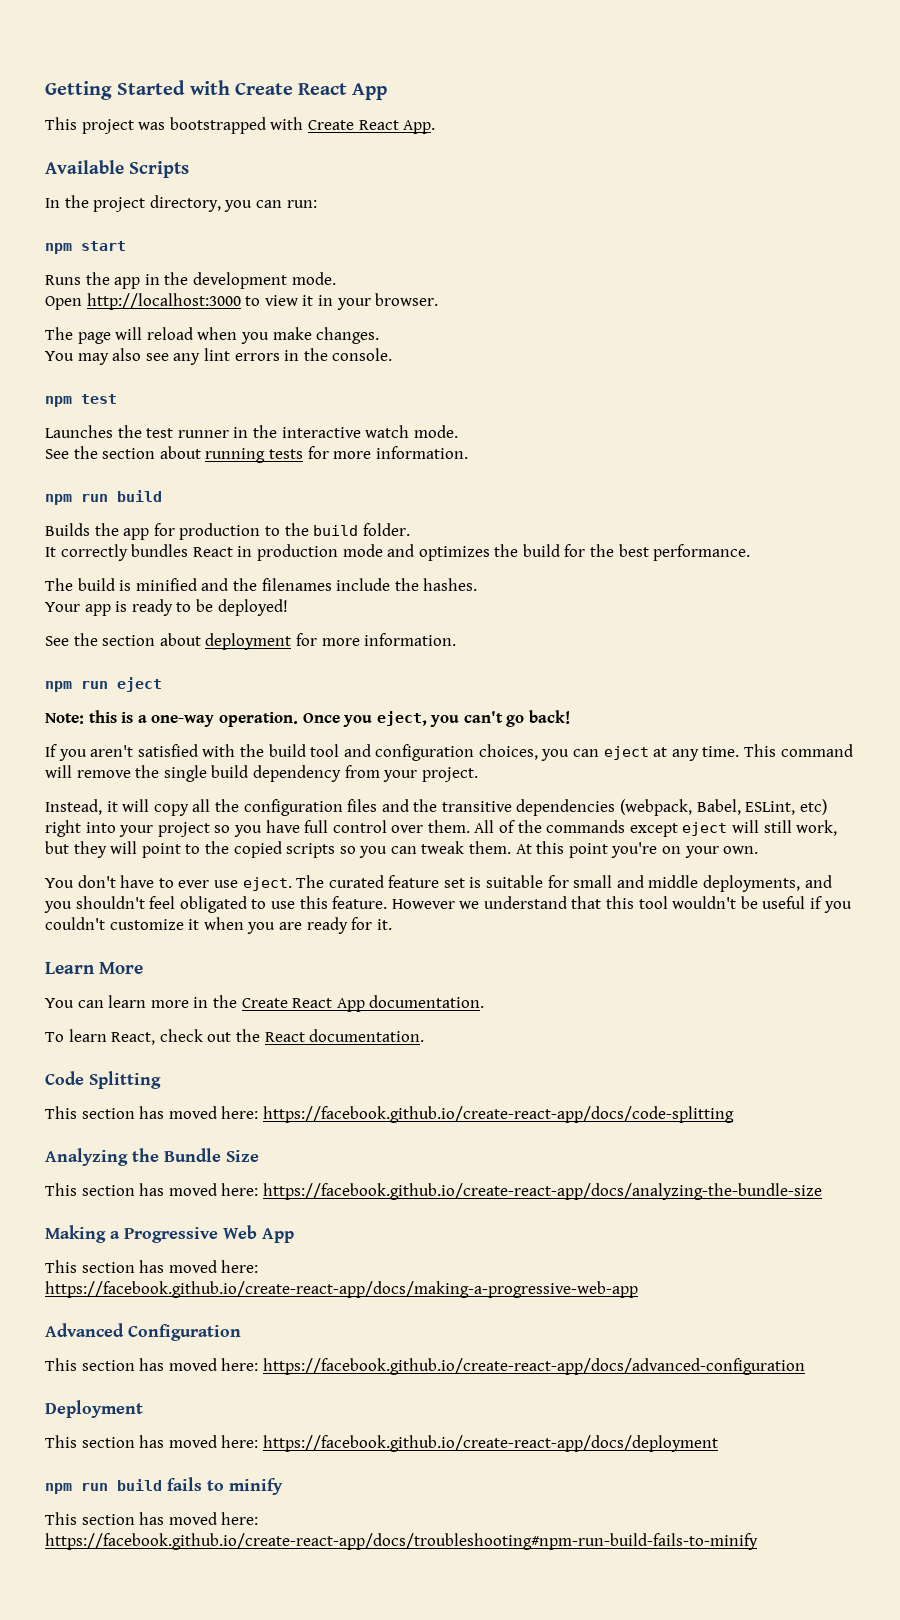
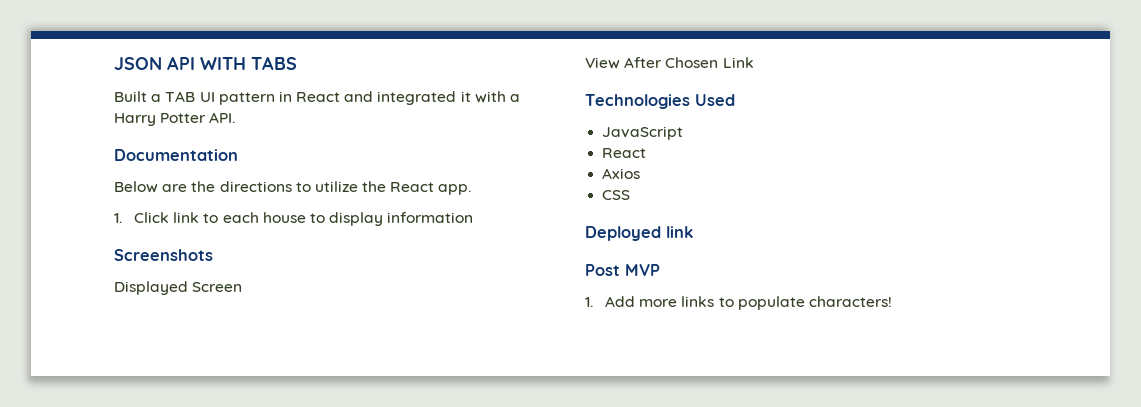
- Getting Started with Create React App
- This project was bootstrapped with Create React App.
- Available Scripts
- In the project directory, you can run:
- npm start
- Runs the app in the development mode.
- Open http://localhost:3000 to view it in your browser.
- The page will reload when you make changes.
- You may also see any lint errors in the console.
- npm test
- Launches the test runner in the interactive watch mode.
- See the section about running tests for more information.
- npm run build
- Builds the app for production to the build folder.
- It correctly bundles React in production mode and optimizes the build for the best performance.
- The build is minified and the filenames include the hashes.
- Your app is ready to be deployed!
- See the section about deployment for more information.
- npm run eject
- Note: this is a one-way operation. Once you eject, you can't go back!
- If you aren't satisfied with the build tool and configuration choices, you can eject at any time. This command will remove the single build dependency from your project.
- Instead, it will copy all the configuration files and the transitive dependencies (webpack, Babel, ESLint, etc) right into your project so you have full control over them. All of the commands except eject will still work, but they will point to the copied scripts so you can tweak them. At this point you're on your own.
- You don't have to ever use eject. The curated feature set is suitable for small and middle deployments, and you shouldn't feel obligated to use this feature. However we understand that this tool wouldn't be useful if you couldn't customize it when you are ready for it.
- Learn More
- You can learn more in the Create React App documentation.
- To learn React, check out the React documentation.
- Code Splitting
- This section has moved here: https://facebook.github.io/create-react-app/docs/code-splitting
- Analyzing the Bundle Size
- This section has moved here: https://facebook.github.io/create-react-app/docs/analyzing-the-bundle-size
- Making a Progressive Web App
- This section has moved here: https://facebook.github.io/create-react-app/docs/making-a-progressive-web-app
- Advanced Configuration
- This section has moved here: https://facebook.github.io/create-react-app/docs/advanced-configuration
- Deployment
- This section has moved here: https://facebook.github.io/create-react-app/docs/deployment
- npm run build fails to minify
- This section has moved here: https://facebook.github.io/create-react-app/docs/troubleshooting#npm-run-build-fails-to-minify
+ JSON API WITH TABS
+ Built a TAB UI pattern in React and integrated it with a Harry Potter API.
+ Documentation
+ Below are the directions to utilize the React app.
+ 1. Click link to each house to display information
+ Screenshots
+ Displayed Screen
+ View After Chosen Link
+ Technologies Used
+ JavaScript
+ React
+ Axios
+ CSS
+ Deployed link
+ Post MVP
+ 1. Add more links to populate characters!

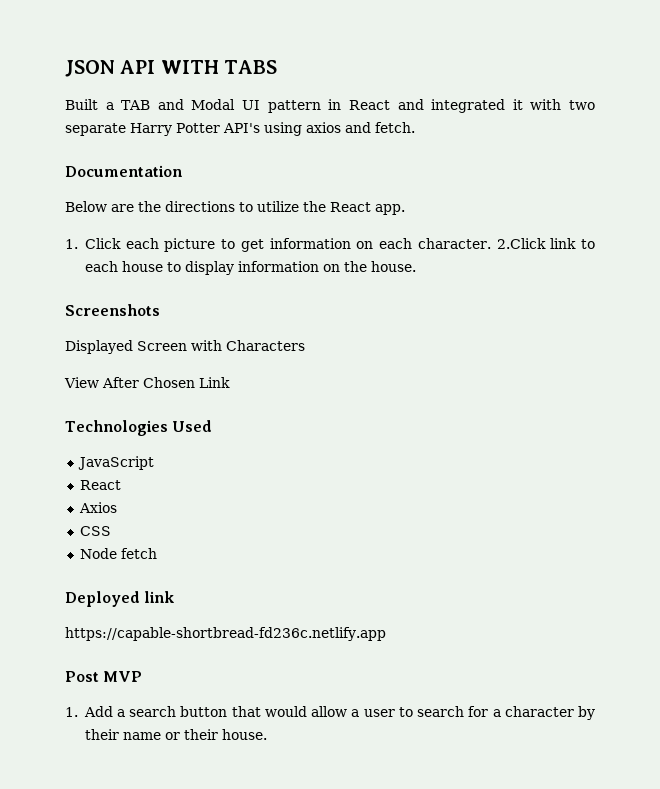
- Built a TAB UI pattern in React and integrated it with a Harry Potter API.
+ Built a TAB and Modal UI pattern in React and integrated it with two separate Harry Potter API's using axios and fetch.
- 1. Click link to each house to display information
+ 1. Click each picture to get information on each character. 2.Click link to each house to display information on the house.
- Displayed Screen
+ Displayed Screen with Characters
+ Node fetch
+ https://capable-shortbread-fd236c.netlify.app
- 1. Add more links to populate characters!
+ 1. Add a search button that would allow a user to search for a character by their name or their house.

